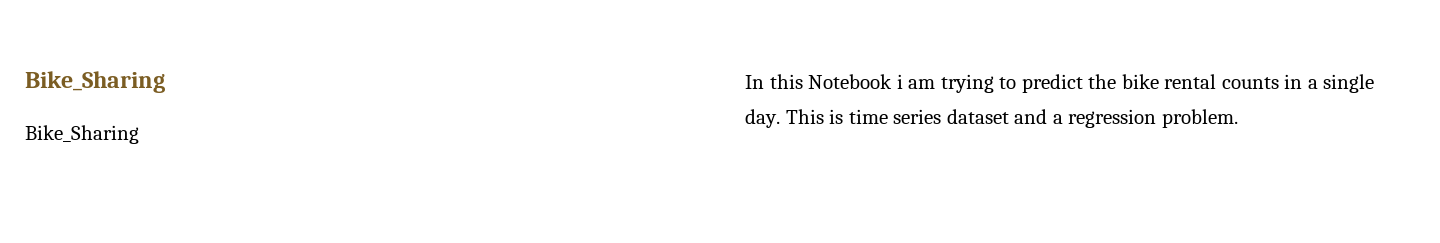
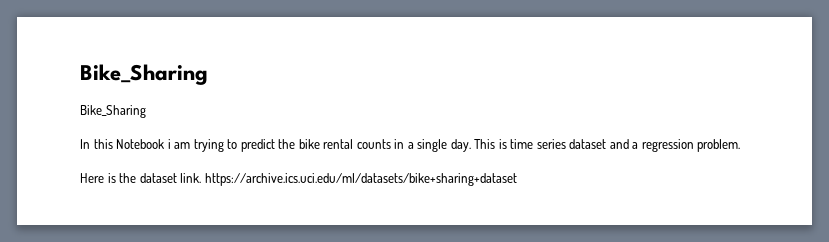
+ Here is the dataset link. https://archive.ics.uci.edu/ml/datasets/bike+sharing+dataset

